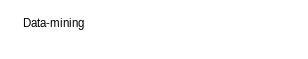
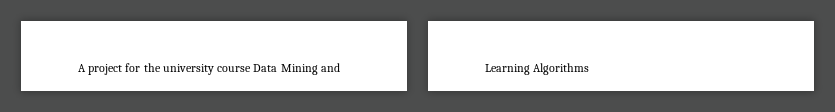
- Data-mining
+ A project for the university course Data Mining and Learning Algorithms

